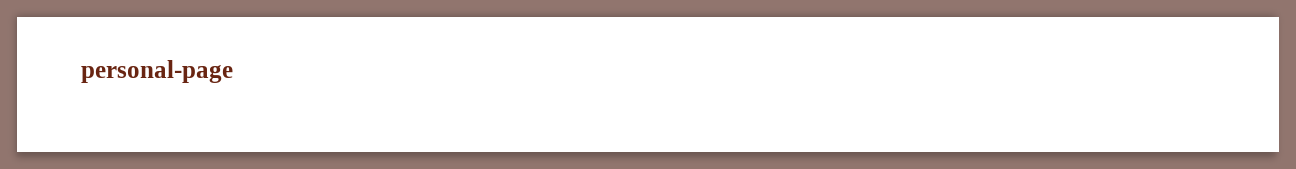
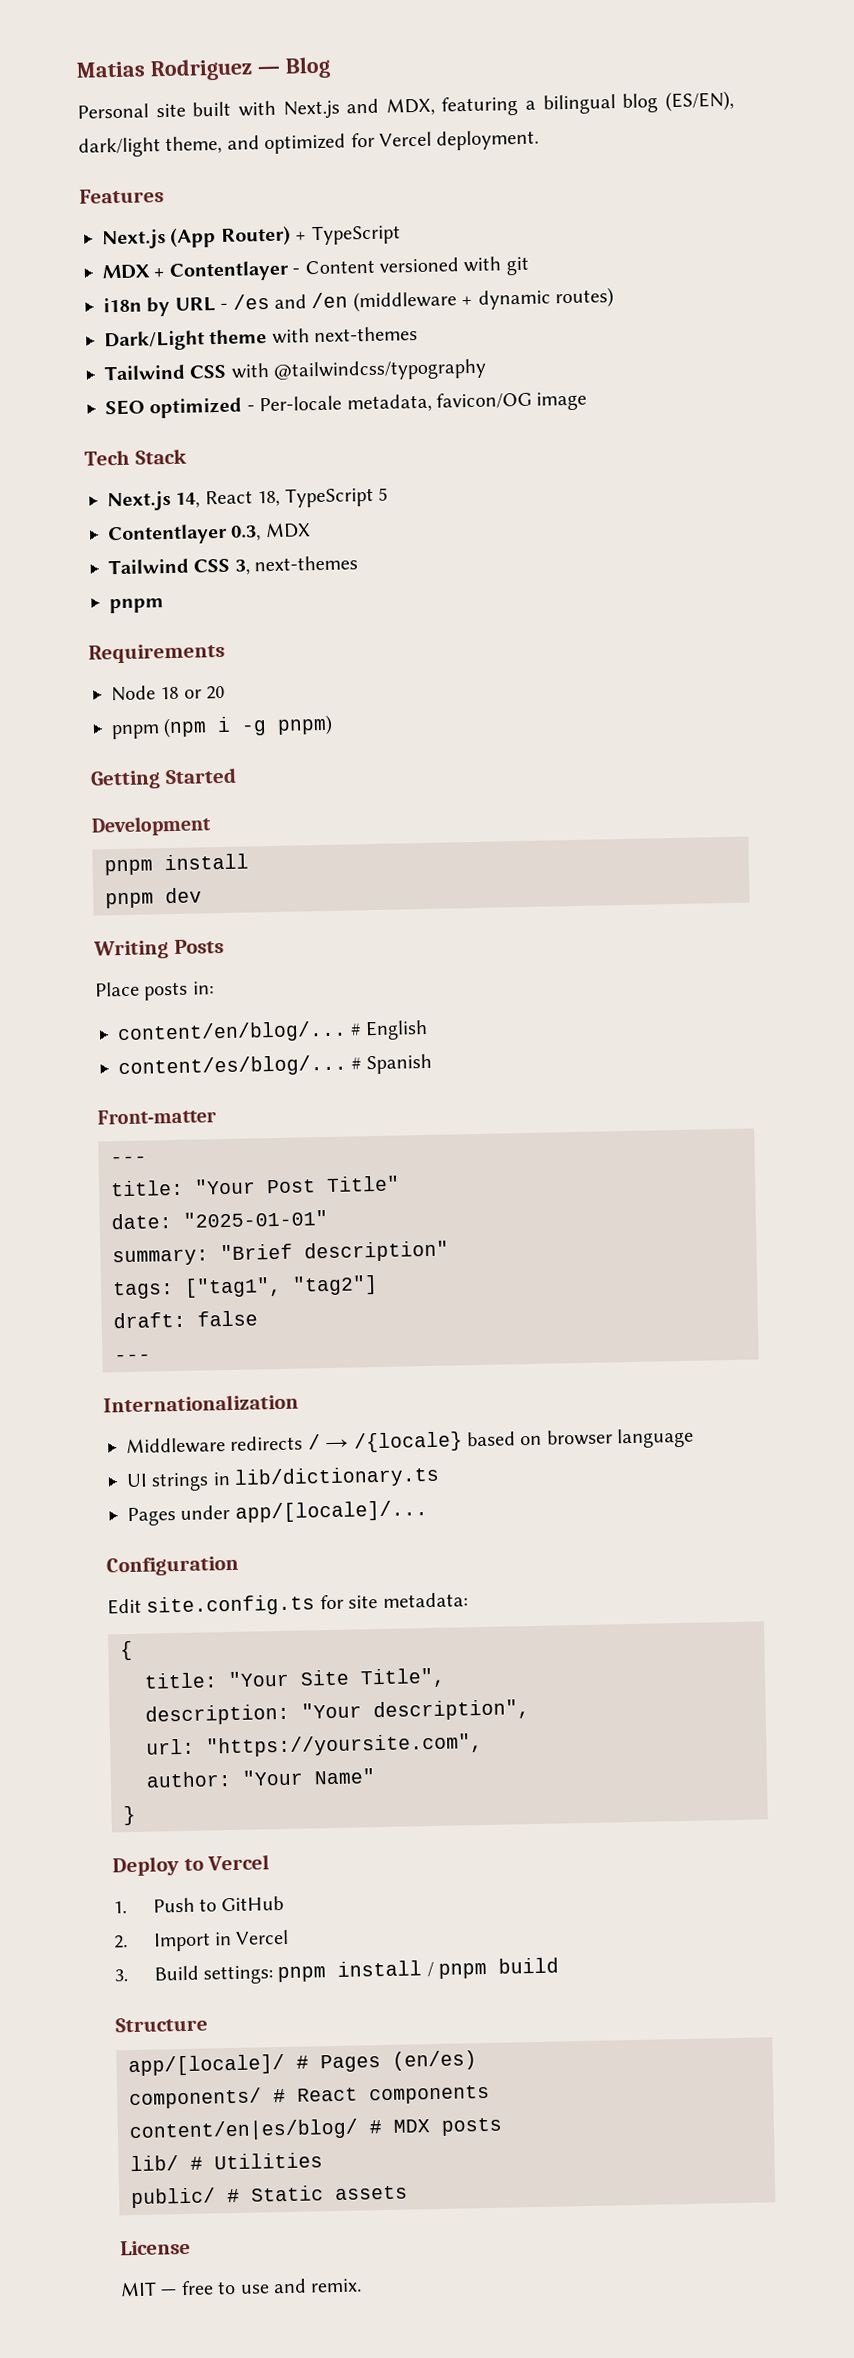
- personal-page
+ Matias Rodriguez — Blog
+ Personal site built with Next.js and MDX, featuring a bilingual blog (ES/EN), dark/light theme, and optimized for Vercel deployment.
+ Features
+ Next.js (App Router) + TypeScript
+ MDX + Contentlayer - Content versioned with git
+ i18n by URL - /es and /en (middleware + dynamic routes)
+ Dark/Light theme with next-themes
+ Tailwind CSS with @tailwindcss/typography
+ SEO optimized - Per-locale metadata, favicon/OG image
+ Tech Stack
+ Next.js 14, React 18, TypeScript 5
+ Contentlayer 0.3, MDX
+ Tailwind CSS 3, next-themes
+ pnpm
+ Requirements
+ Node 18 or 20
+ pnpm (npm i -g pnpm)
+ Getting Started
+ Development
+ pnpm install
+ pnpm dev
+ Writing Posts
+ Place posts in:
+ content/en/blog/... # English
+ content/es/blog/... # Spanish
+ Front-matter
+ ---
+ title: "Your Post Title"
+ date: "2025-01-01"
+ summary: "Brief description"
+ tags: ["tag1", "tag2"]
+ draft: false
+ ---
+ Internationalization
+ Middleware redirects / → /{locale} based on browser language
+ UI strings in lib/dictionary.ts
+ Pages under app/[locale]/...
+ Configuration
+ Edit site.config.ts for site metadata:
+ {
+ title: "Your Site Title",
+ description: "Your description",
+ url: "https://yoursite.com",
+ author: "Your Name"
+ }
+ Deploy to Vercel
+ 1. Push to GitHub
+ 2. Import in Vercel
+ 3. Build settings: pnpm install / pnpm build
+ Structure
+ app/[locale]/ # Pages (en/es)
+ components/ # React components
+ content/en|es/blog/ # MDX posts
+ lib/ # Utilities
+ public/ # Static assets
+ License
+ MIT — free to use and remix.

